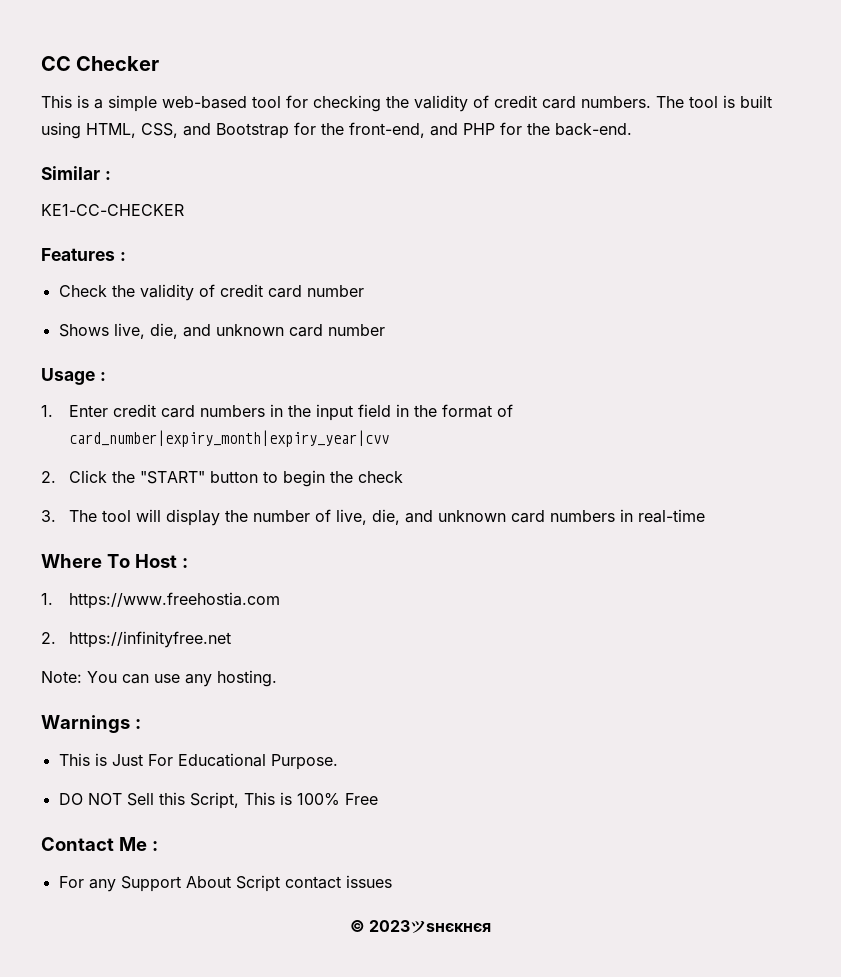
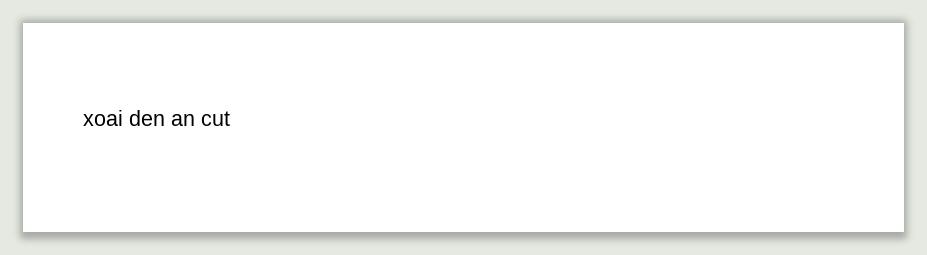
- CC Checker
- This is a simple web-based tool for checking the validity of credit card numbers. The tool is built using HTML, CSS, and Bootstrap for the front-end, and PHP for the back-end.
- Similar :
- KE1-CC-CHECKER
- Features :
- Check the validity of credit card number
- Shows live, die, and unknown card number
- Usage :
- 1. Enter credit card numbers in the input field in the format of card_number|expiry_month|expiry_year|cvv
- 2. Click the "START" button to begin the check
- 3. The tool will display the number of live, die, and unknown card numbers in real-time
- Where To Host :
- 1. https://www.freehostia.com
- 2. https://infinityfree.net
- Note: You can use any hosting.
- Warnings :
- This is Just For Educational Purpose.
- DO NOT Sell this Script, This is 100% Free
- Contact Me :
- For any Support About Script contact issues
- © 2023ツѕнєкнєя
+ xoai den an cut

